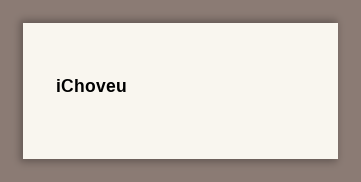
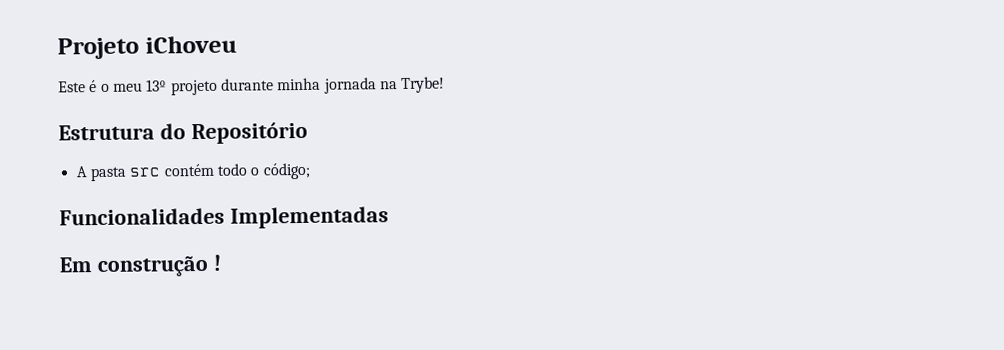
- iChoveu
+ Projeto iChoveu
+ Este é o meu 13º projeto durante minha jornada na Trybe!
+ Estrutura do Repositório
+ A pasta src contém todo o código;
+ Funcionalidades Implementadas
+ Em construção !

